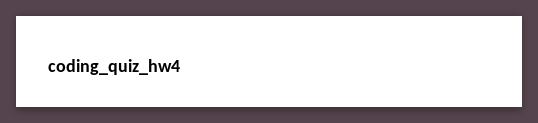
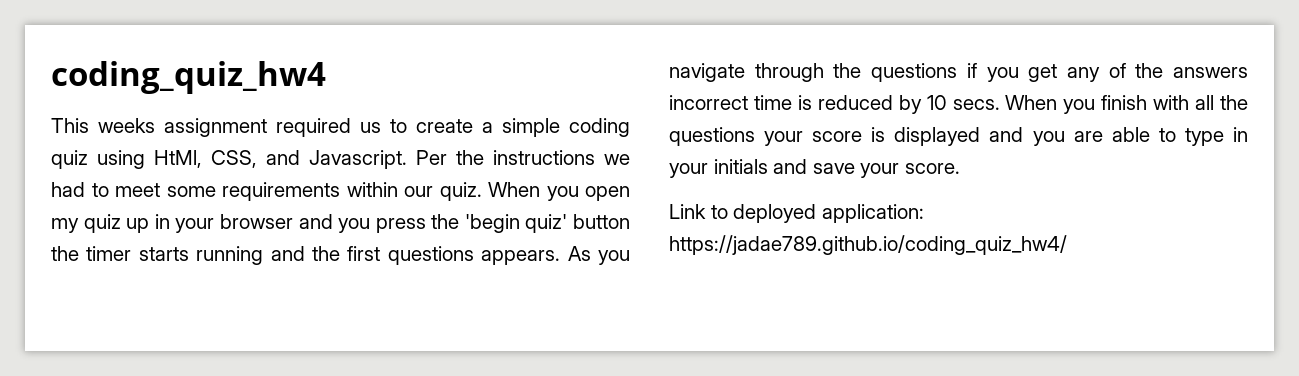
+ This weeks assignment required us to create a simple coding quiz using HtMl, CSS, and Javascript. Per the instructions we had to meet some requirements within our quiz. When you open my quiz up in your browser and you press the 'begin quiz' button the timer starts running and the first questions appears. As you navigate through the questions if you get any of the answers incorrect time is reduced by 10 secs. When you finish with all the questions your score is displayed and you are able to type in your initials and save your score.
+ Link to deployed application: https://jadae789.github.io/coding_quiz_hw4/

